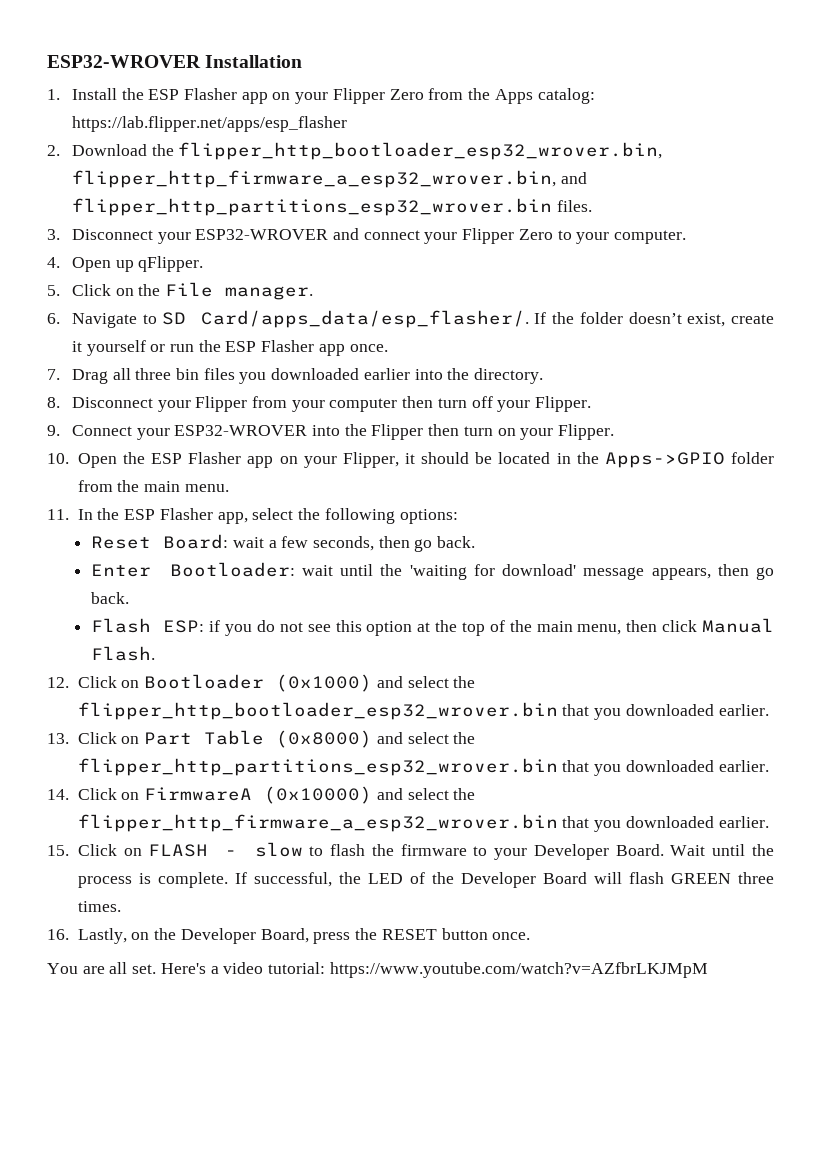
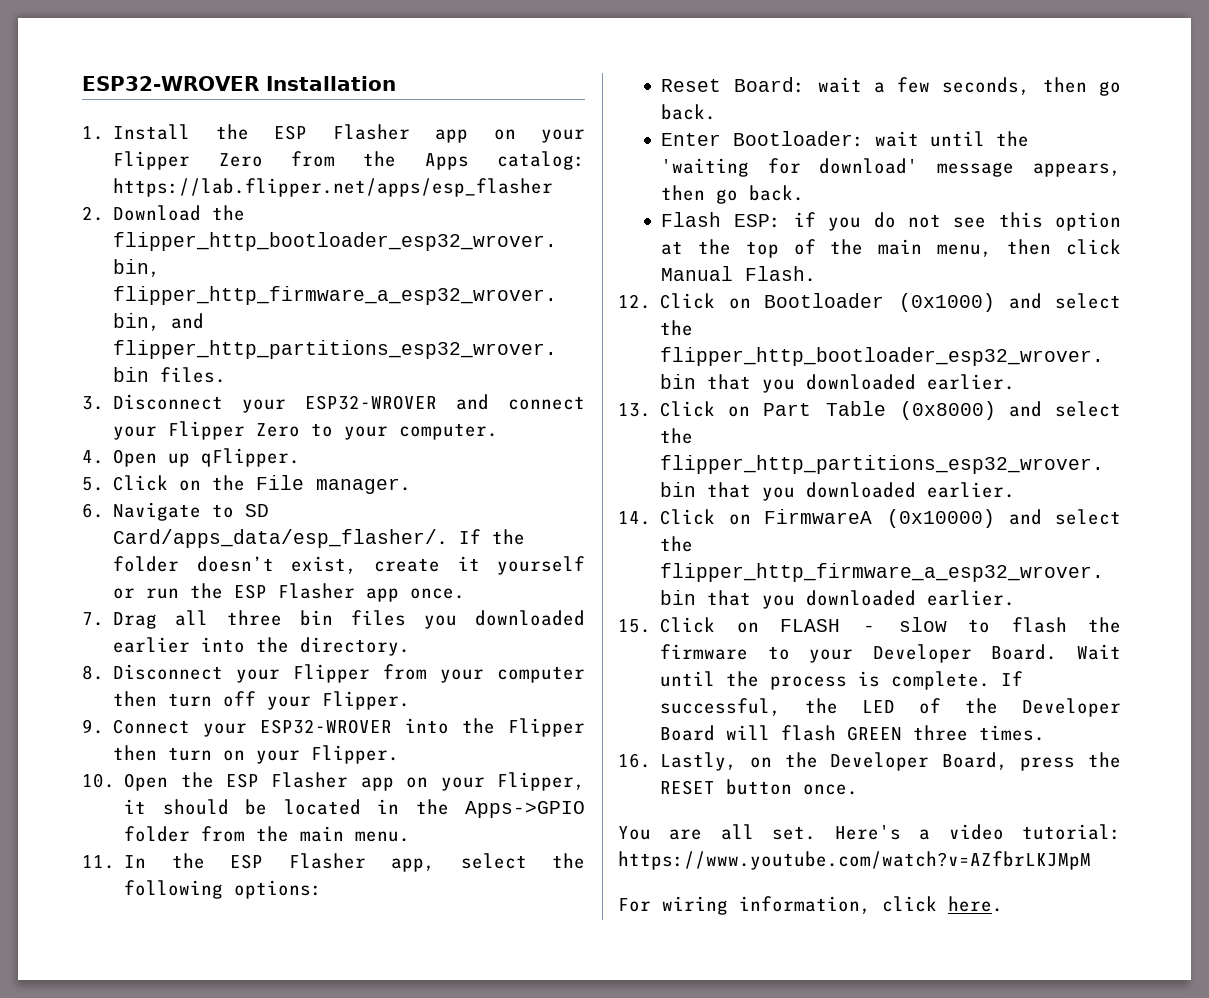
+ For wiring information, click here.

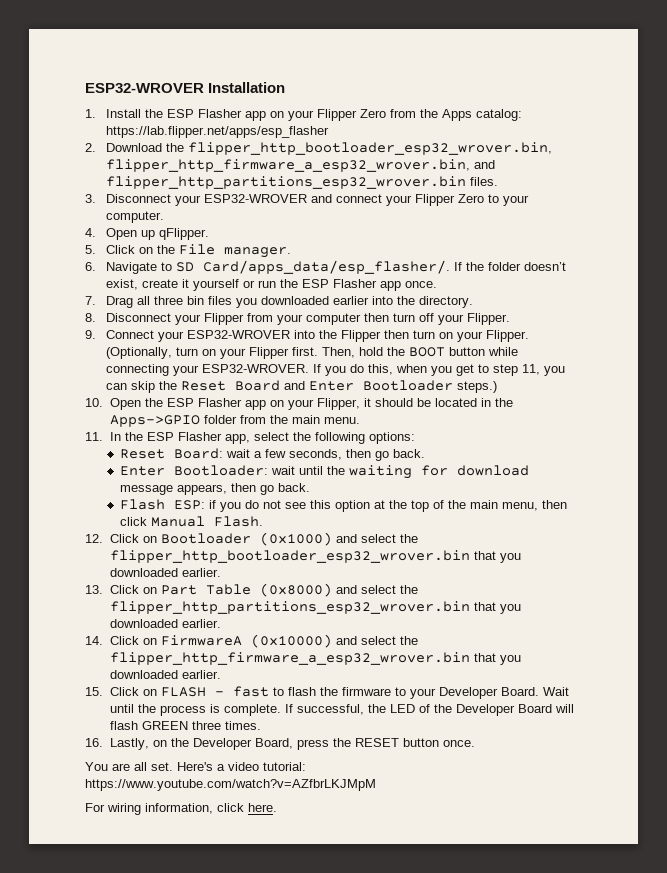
+ (Optionally, turn on your Flipper first. Then, hold the BOOT button while connecting your ESP32-WROVER. If you do this, when you get to step 11, you can skip the Reset Board and Enter Bootloader steps.)
- Enter Bootloader: wait until the 'waiting for download' message appears, then go back.
+ Enter Bootloader: wait until the waiting for download message appears, then go back.
- 15. Click on FLASH - slow to flash the firmware to your Developer Board.
+ 15. Click on FLASH - fast to flash the firmware to your Developer Board.

